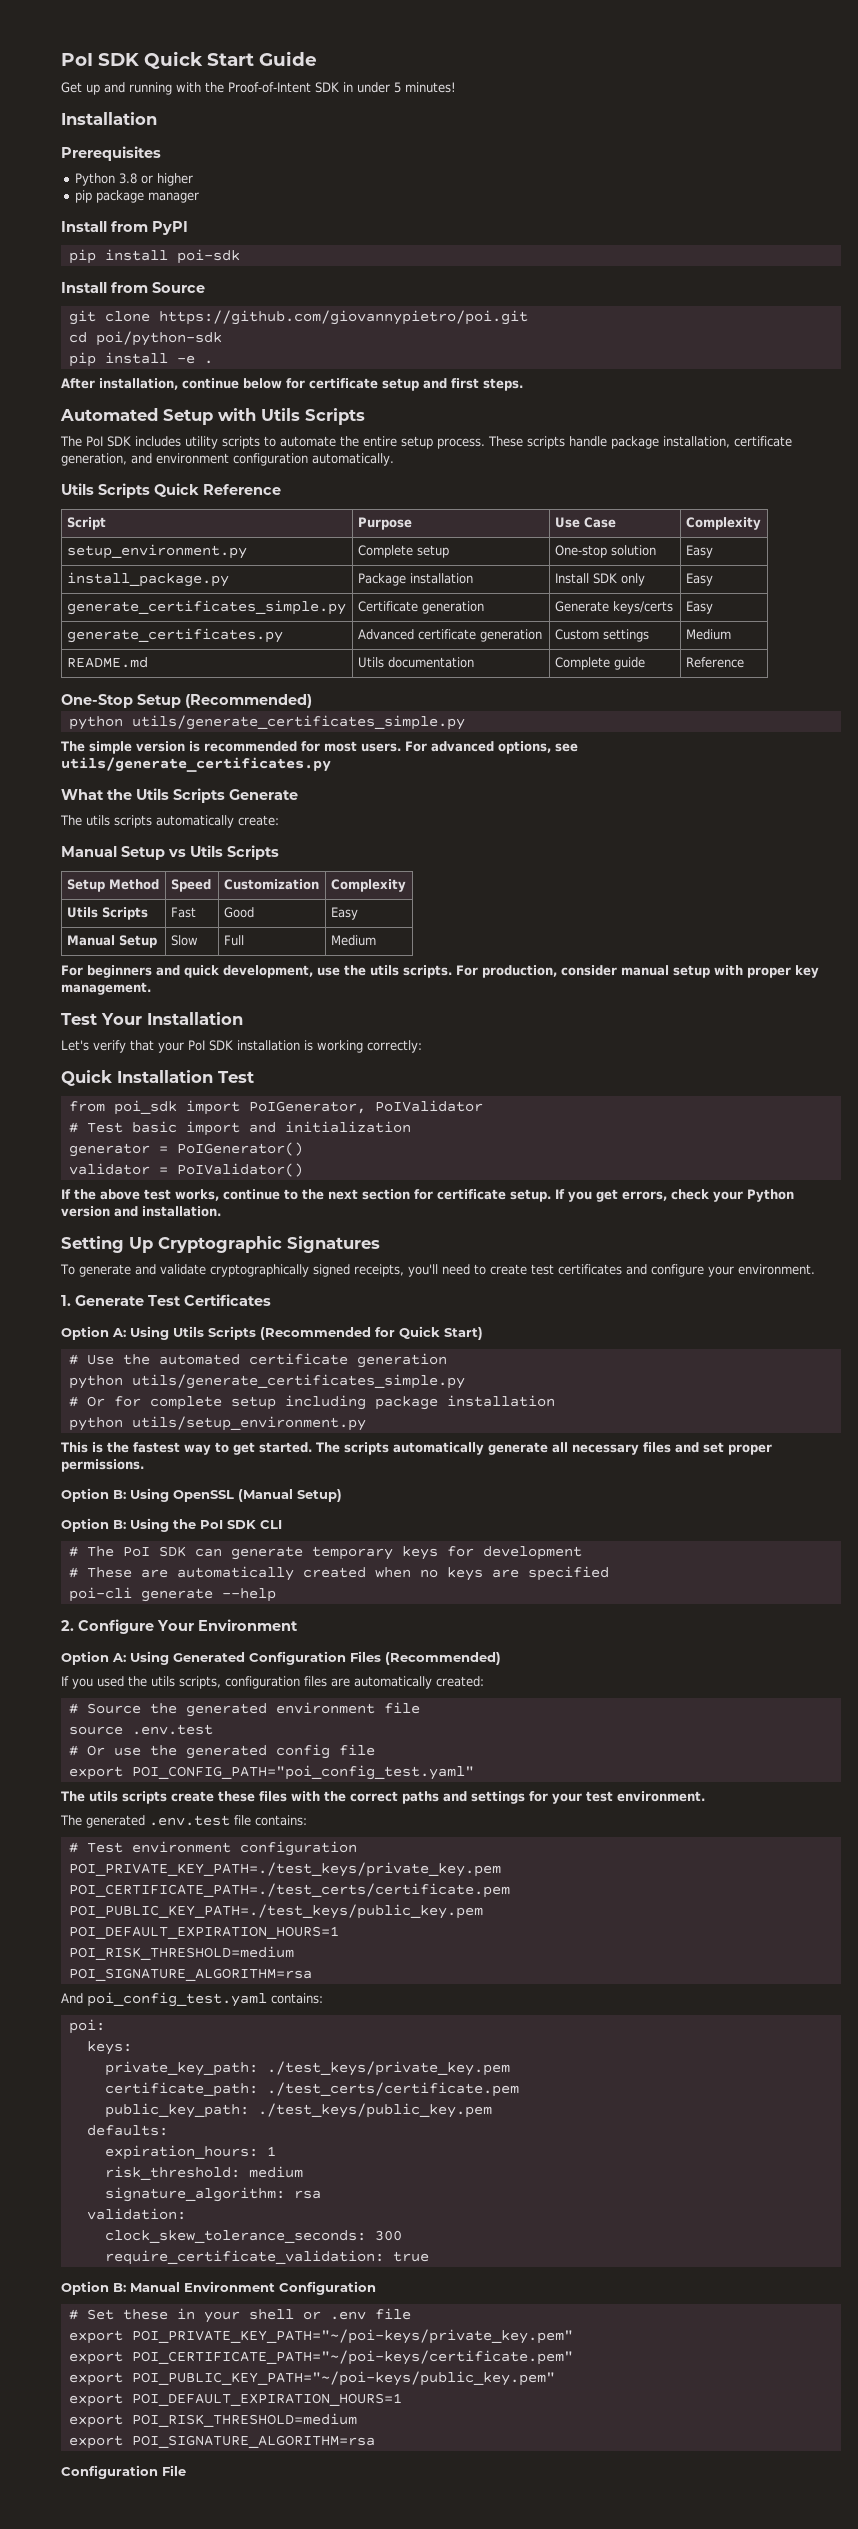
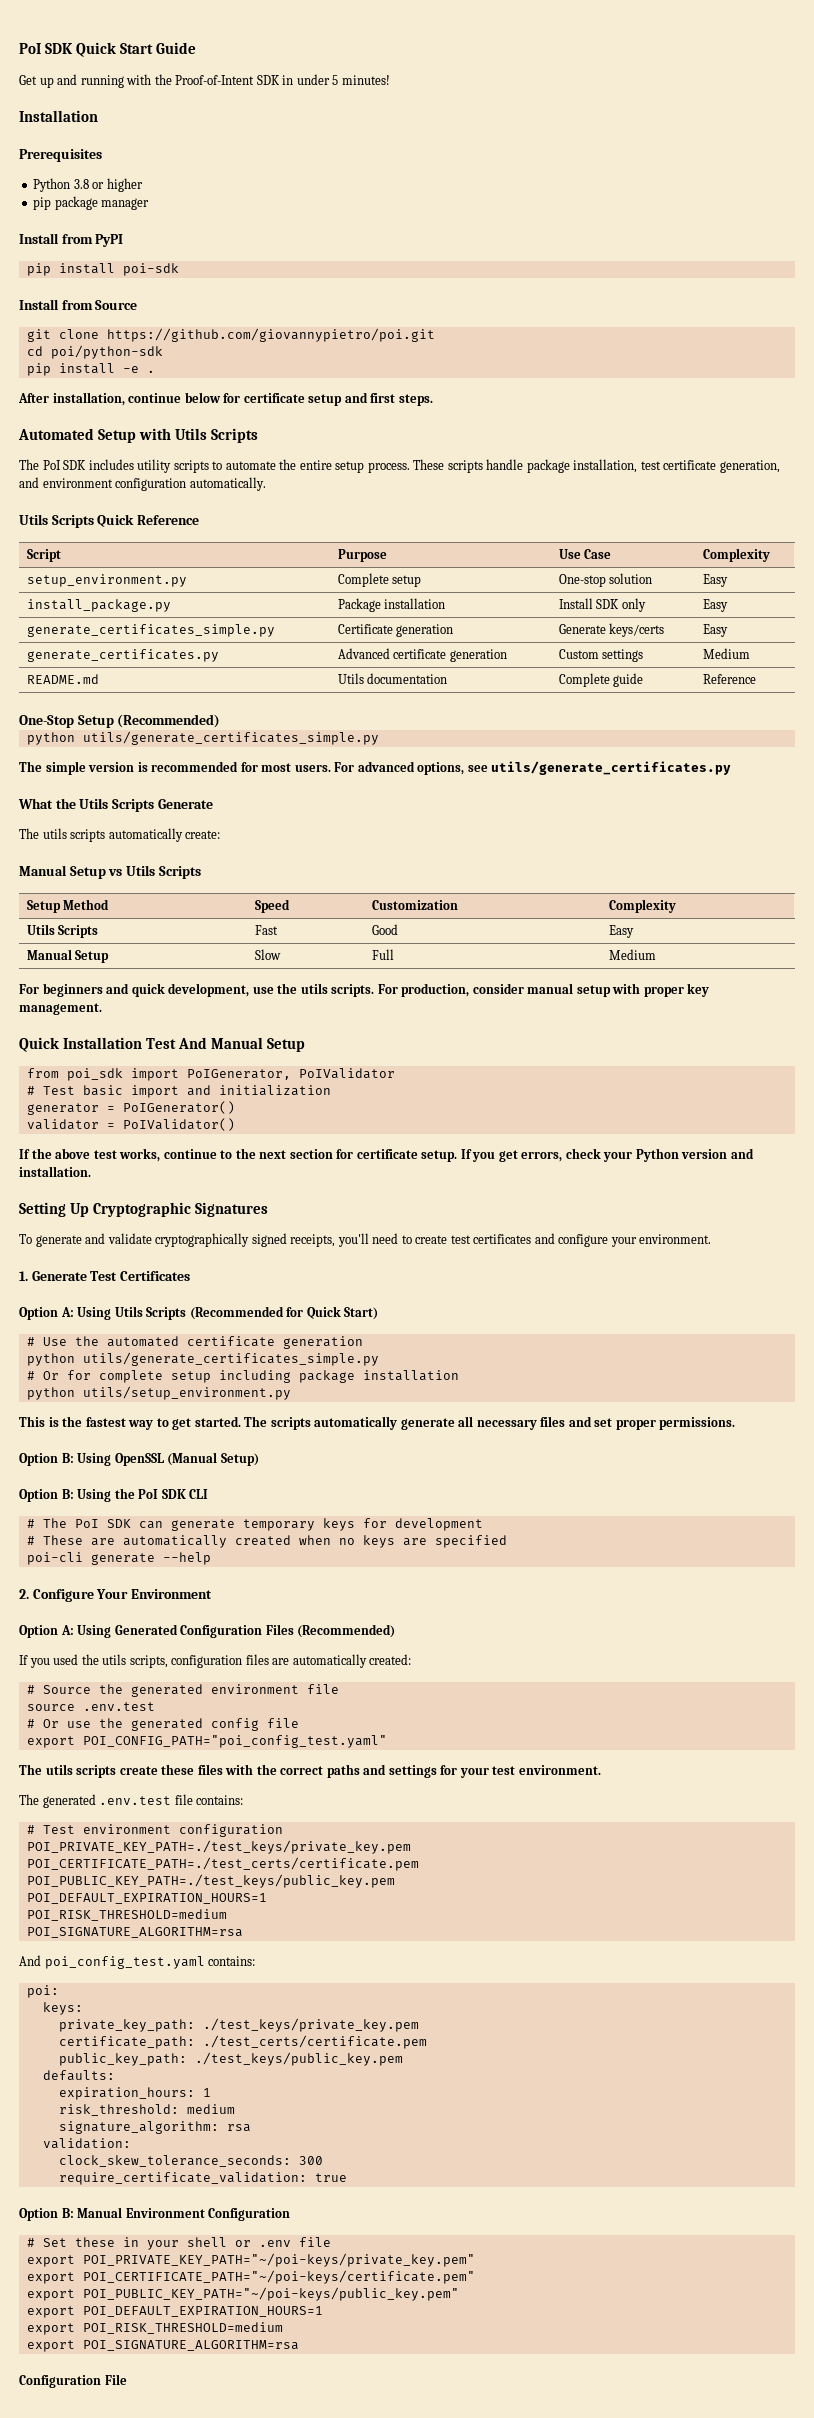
- These scripts handle package installation, certificate generation, and environment configuration automatically.
+ These scripts handle package installation, test certificate generation, and environment configuration automatically.
- Test Your Installation
- Let's verify that your PoI SDK installation is working correctly:
- Quick Installation Test
+ Quick Installation Test And Manual Setup

